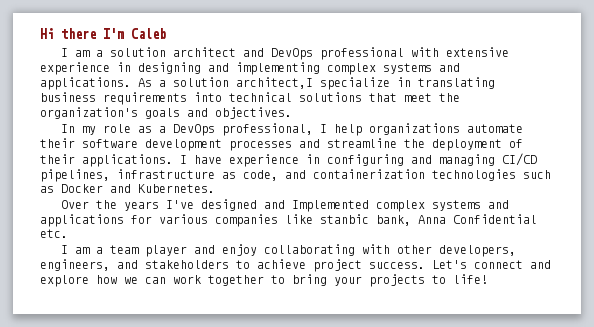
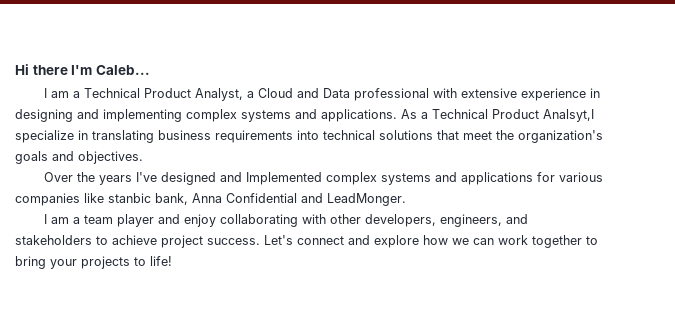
- Hi there I'm Caleb
- I am a solution architect and DevOps professional with extensive experience in designing and implementing complex systems and applications.
+ Hi there I'm Caleb...
+ I am a Technical Product Analyst, a Cloud and Data professional with extensive experience in designing and implementing complex systems and applications.
- As a solution architect,I specialize in translating business requirements into technical solutions that meet the organization's goals and objectives.
+ As a Technical Product Analsyt,I specialize in translating business requirements into technical solutions that meet the organization's goals and objectives.
- In my role as a DevOps professional, I help organizations automate their software development processes and streamline the deployment of their applications. I have experience in configuring and managing CI/CD pipelines, infrastructure as code, and containerization technologies such as Docker and Kubernetes.
- Over the years I've designed and Implemented complex systems and applications for various companies like stanbic bank, Anna Confidential etc.
+ Over the years I've designed and Implemented complex systems and applications for various companies like stanbic bank, Anna Confidential and LeadMonger.

